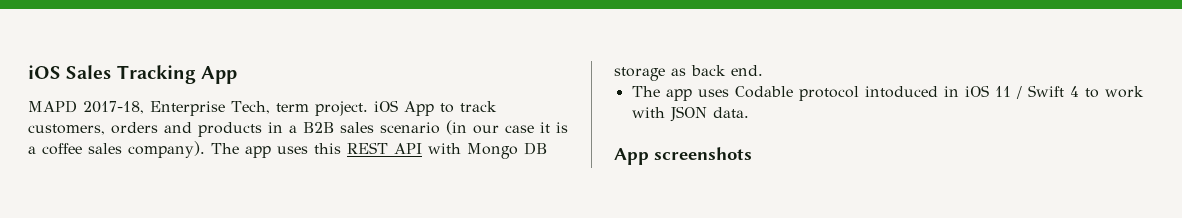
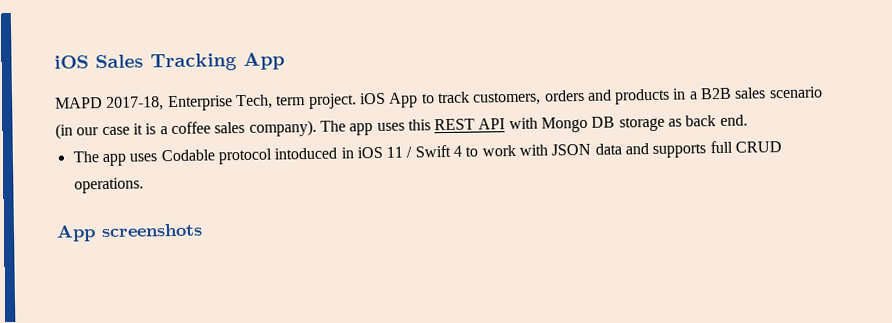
- The app uses Codable protocol intoduced in iOS 11 / Swift 4 to work with JSON data.
+ The app uses Codable protocol intoduced in iOS 11 / Swift 4 to work with JSON data and supports full CRUD operations.

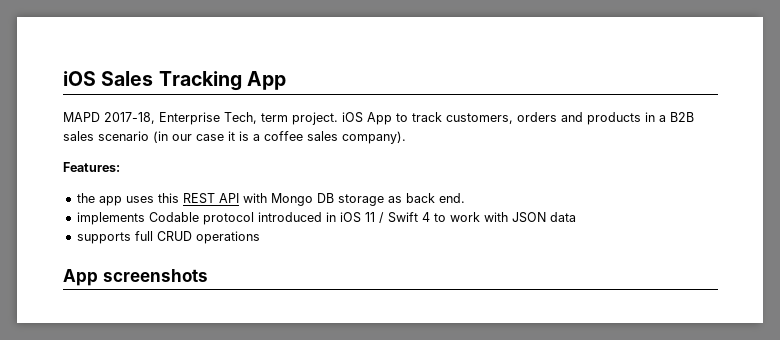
- MAPD 2017-18, Enterprise Tech, term project. iOS App to track customers, orders and products in a B2B sales scenario (in our case it is a coffee sales company). The app uses this REST API with Mongo DB storage as back end.
+ MAPD 2017-18, Enterprise Tech, term project. iOS App to track customers, orders and products in a B2B sales scenario (in our case it is a coffee sales company).
+ Features:
+ the app uses this REST API with Mongo DB storage as back end.
- The app uses Codable protocol intoduced in iOS 11 / Swift 4 to work with JSON data and supports full CRUD operations.
+ implements Codable protocol introduced in iOS 11 / Swift 4 to work with JSON data
+ supports full CRUD operations

